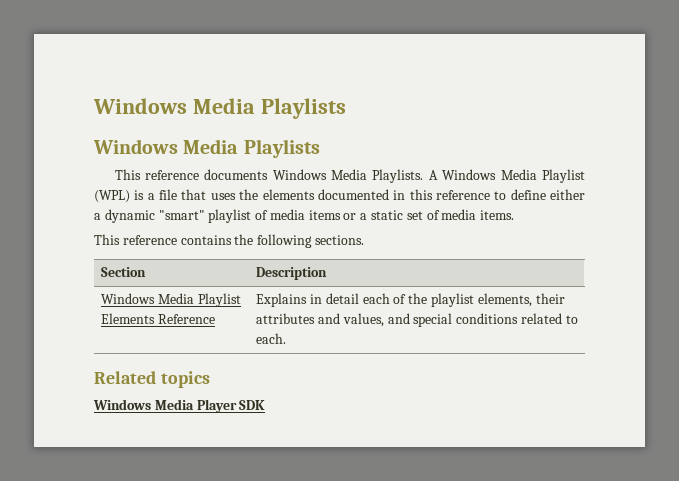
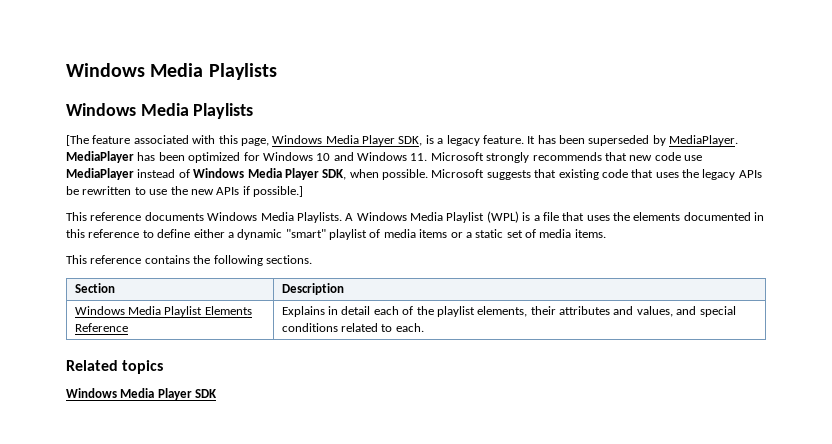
+ [The feature associated with this page, Windows Media Player SDK, is a legacy feature. It has been superseded by MediaPlayer. MediaPlayer has been optimized for Windows 10 and Windows 11. Microsoft strongly recommends that new code use MediaPlayer instead of Windows Media Player SDK, when possible. Microsoft suggests that existing code that uses the legacy APIs be rewritten to use the new APIs if possible.]

